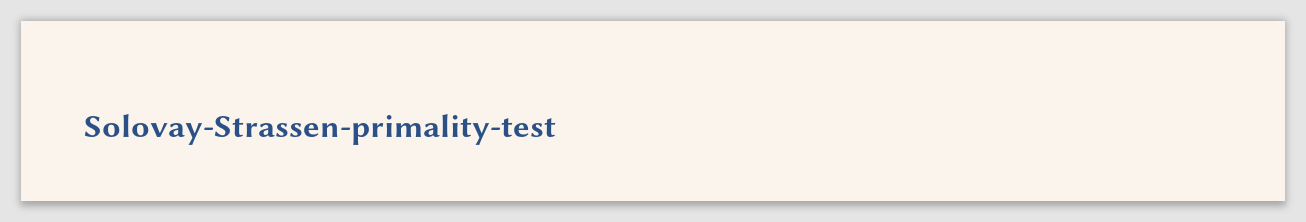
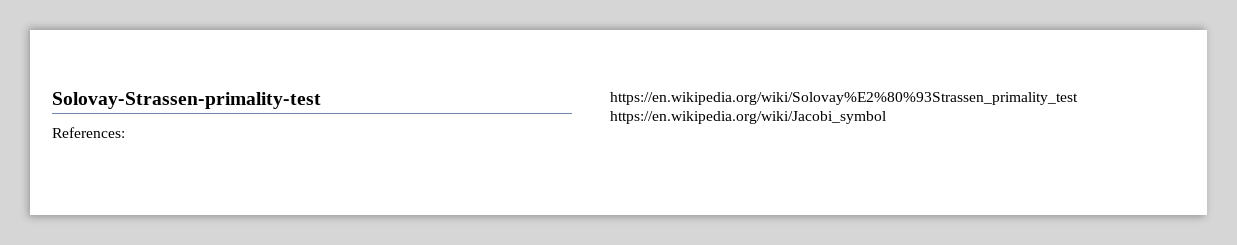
+ References: https://en.wikipedia.org/wiki/Solovay%E2%80%93Strassen_primality_test https://en.wikipedia.org/wiki/Jacobi_symbol

